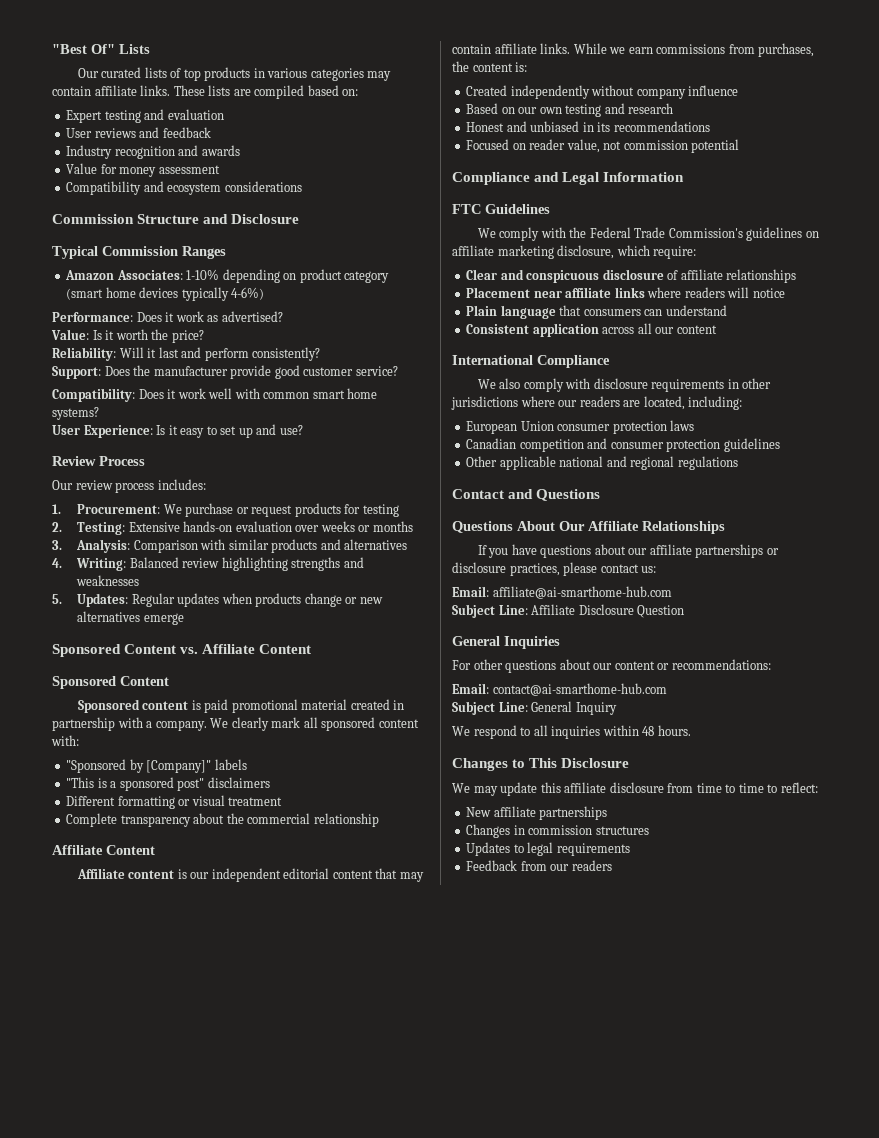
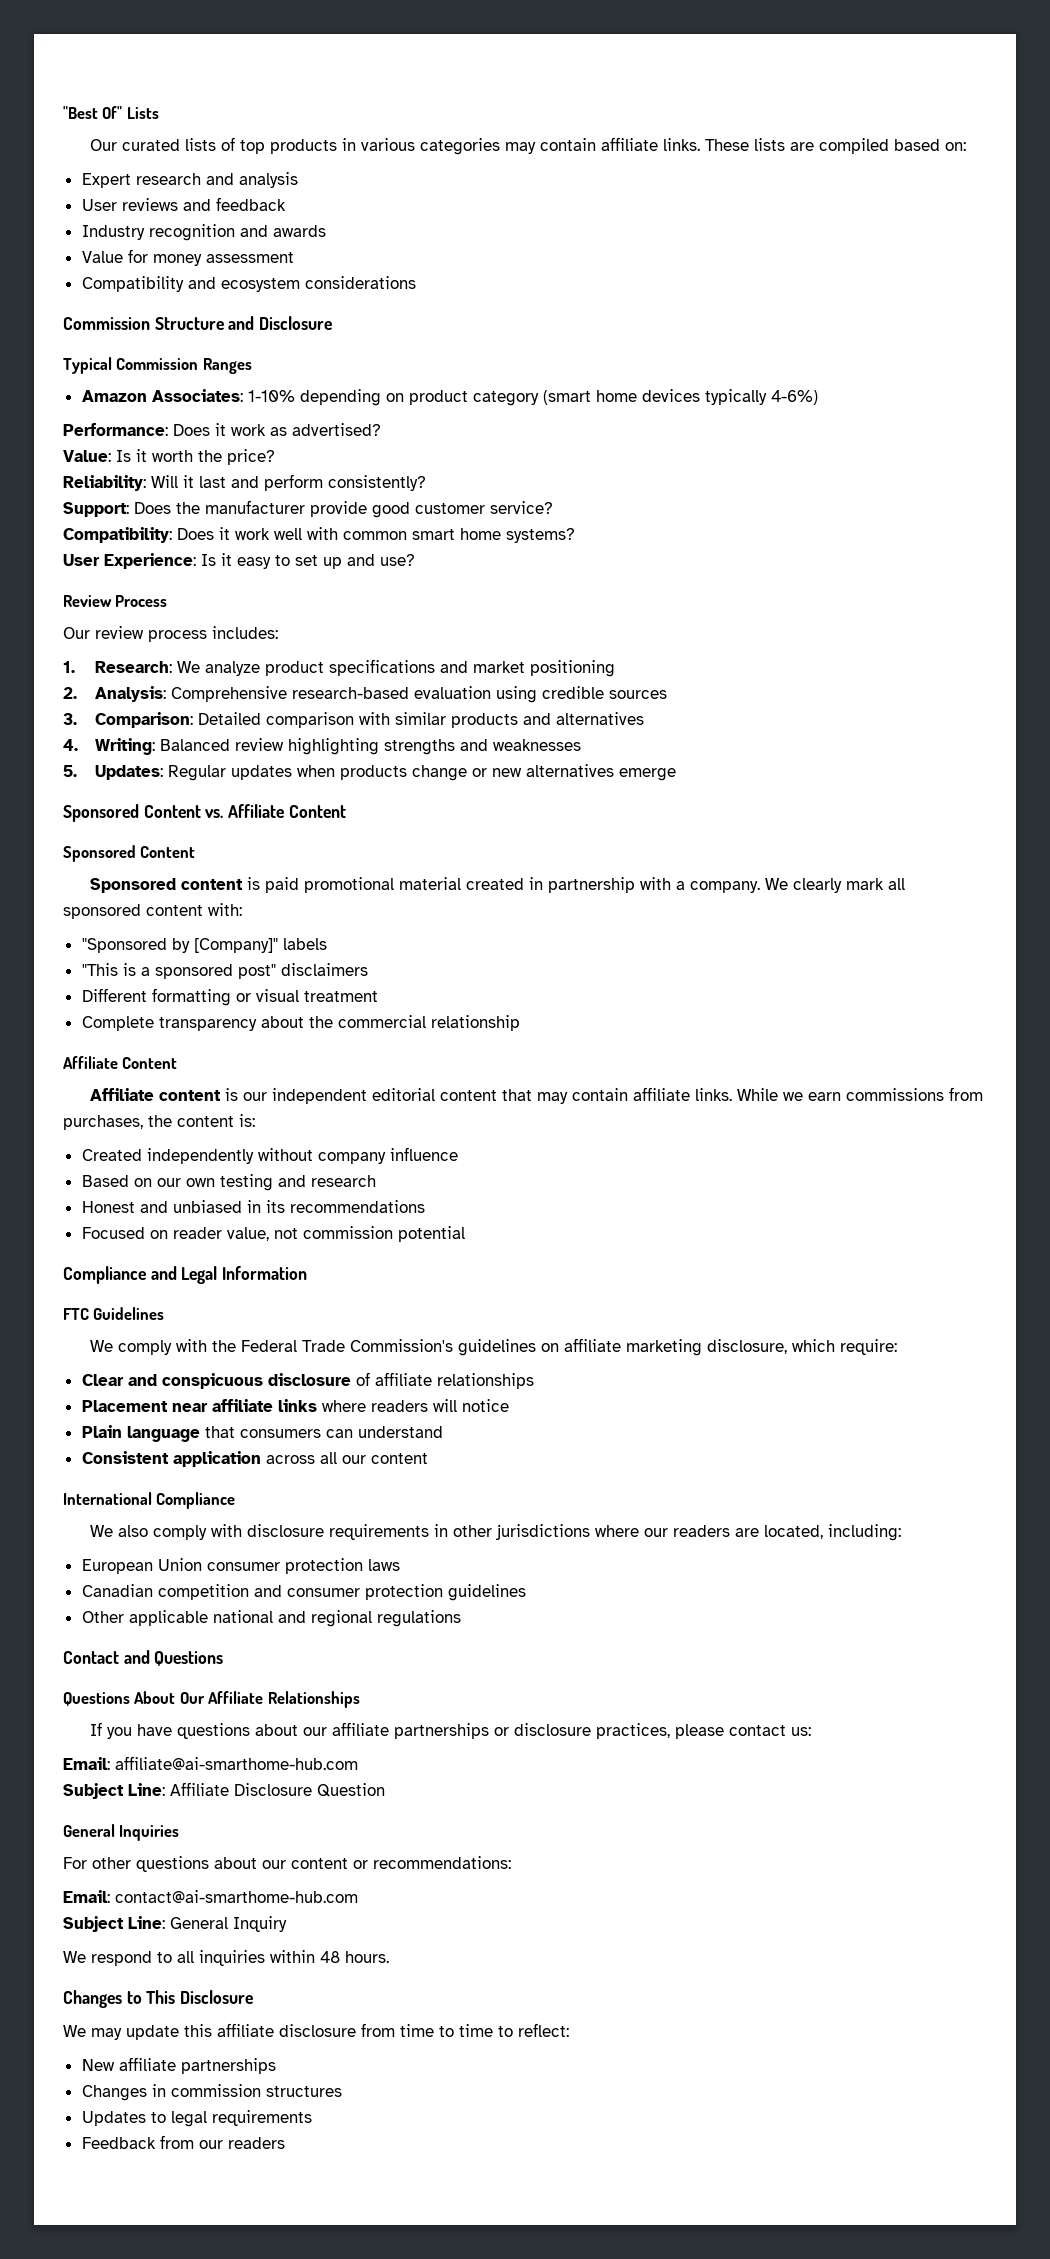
- Expert testing and evaluation
+ Expert research and analysis
- 1. Procurement: We purchase or request products for testing
- 2. Testing: Extensive hands-on evaluation over weeks or months
- 3. Analysis: Comparison with similar products and alternatives
+ 1. Research: We analyze product specifications and market positioning
+ 2. Analysis: Comprehensive research-based evaluation using credible sources
+ 3. Comparison: Detailed comparison with similar products and alternatives

